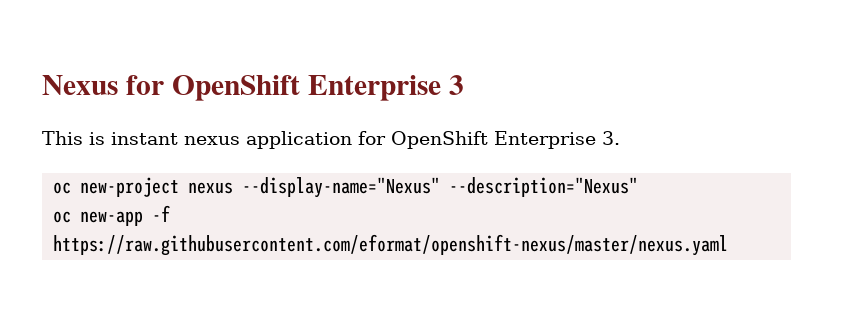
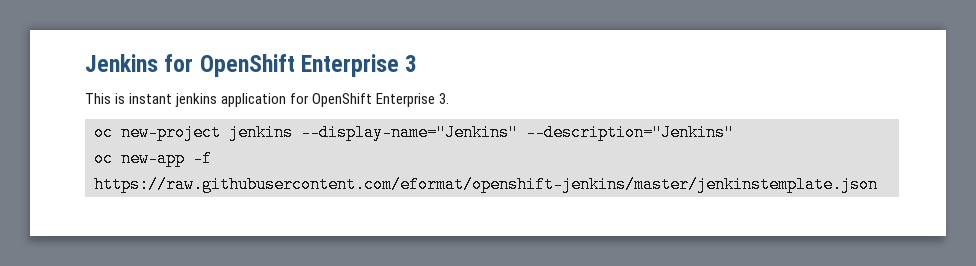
- Nexus for OpenShift Enterprise 3
+ Jenkins for OpenShift Enterprise 3
- This is instant nexus application for OpenShift Enterprise 3.
+ This is instant jenkins application for OpenShift Enterprise 3.
- oc new-project nexus --display-name="Nexus" --description="Nexus"
+ oc new-project jenkins --display-name="Jenkins" --description="Jenkins"
- oc new-app -f https://raw.githubusercontent.com/eformat/openshift-nexus/master/nexus.yaml
+ oc new-app -f https://raw.githubusercontent.com/eformat/openshift-jenkins/master/jenkinstemplate.json

